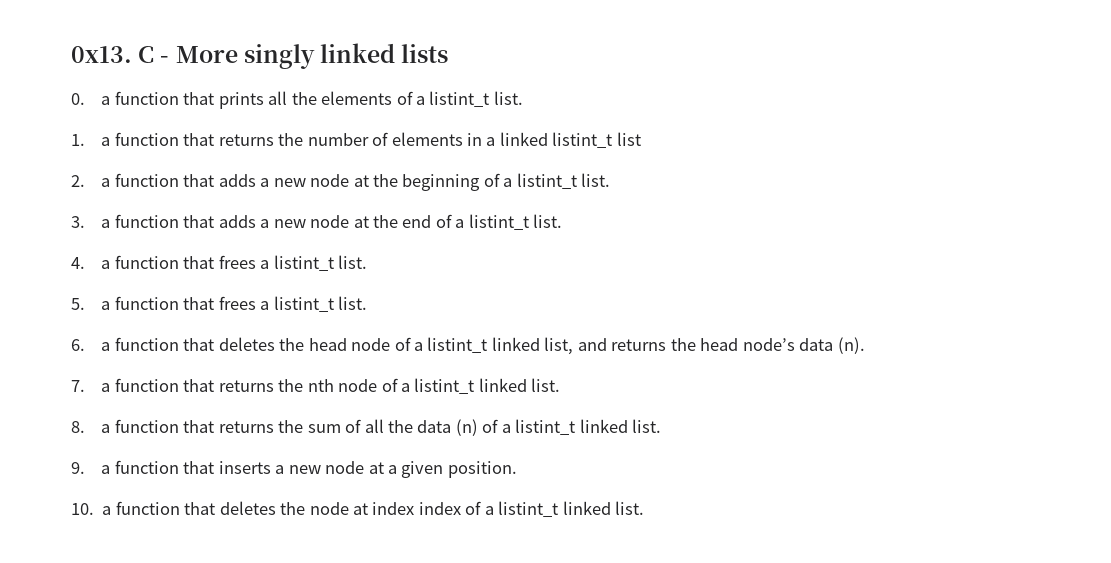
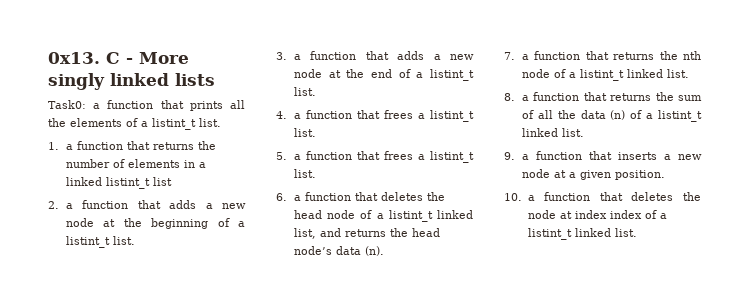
- 0. a function that prints all the elements of a listint_t list.
+ Task0: a function that prints all the elements of a listint_t list.

